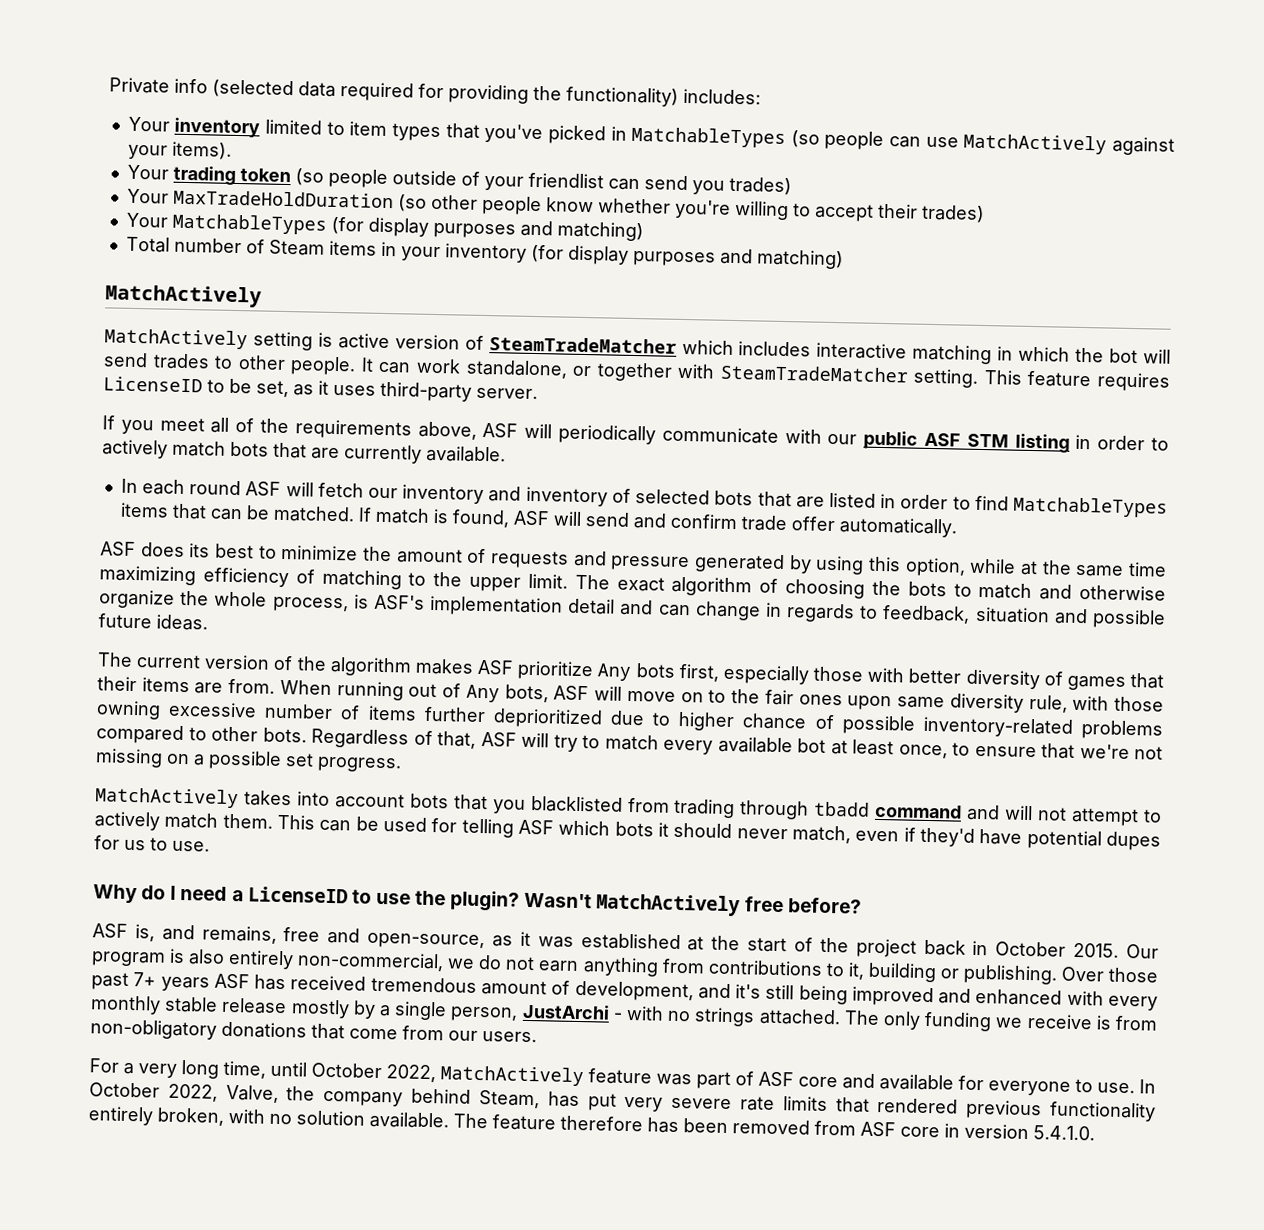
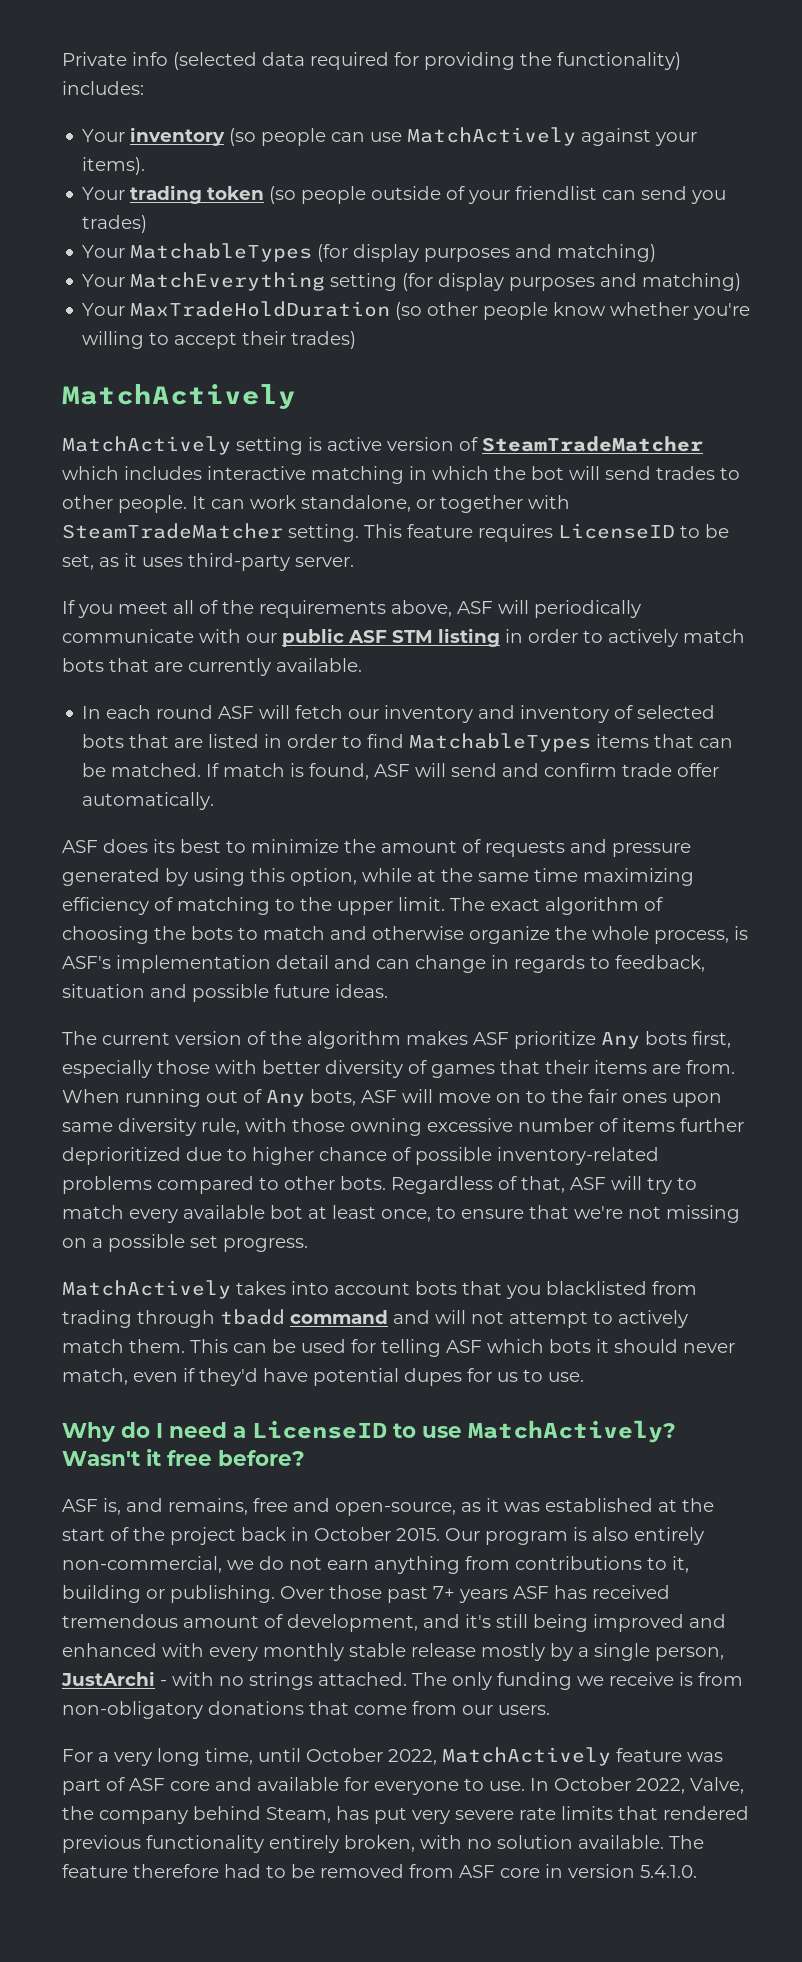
- Your inventory limited to item types that you've picked in MatchableTypes (so people can use MatchActively against your items).
+ Your inventory (so people can use MatchActively against your items).
+ Your MatchableTypes (for display purposes and matching)
+ Your MatchEverything setting (for display purposes and matching)
- Your MatchableTypes (for display purposes and matching)
- Total number of Steam items in your inventory (for display purposes and matching)
- Why do I need a LicenseID to use the plugin? Wasn't MatchActively free before?
+ Why do I need a LicenseID to use MatchActively? Wasn't it free before?
- The feature therefore has been removed from ASF core in version 5.4.1.0.
+ The feature therefore had to be removed from ASF core in version 5.4.1.0.

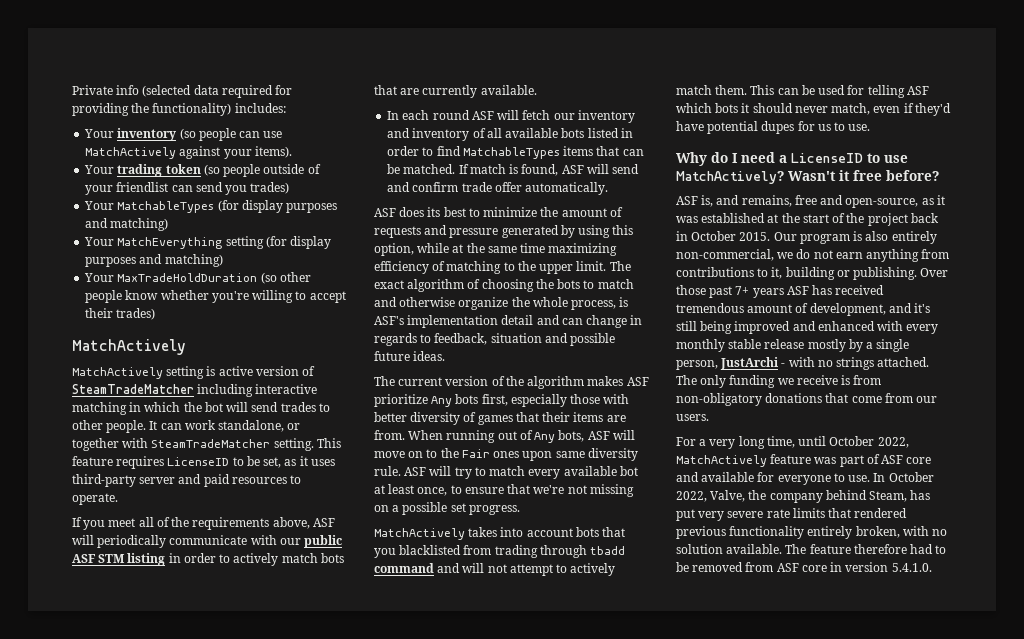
- MatchActively setting is active version of SteamTradeMatcher which includes interactive matching in which the bot will send trades to other people.
+ MatchActively setting is active version of SteamTradeMatcher including interactive matching in which the bot will send trades to other people.
- This feature requires LicenseID to be set, as it uses third-party server.
+ This feature requires LicenseID to be set, as it uses third-party server and paid resources to operate.
- In each round ASF will fetch our inventory and inventory of selected bots that are listed in order to find MatchableTypes items that can be matched.
+ In each round ASF will fetch our inventory and inventory of all available bots listed in order to find MatchableTypes items that can be matched.
- When running out of Any bots, ASF will move on to the fair ones upon same diversity rule, with those owning excessive number of items further deprioritized due to higher chance of possible inventory-related problems compared to other bots. Regardless of that, ASF will try to match every available bot at least once, to ensure that we're not missing on a possible set progress.
+ When running out of Any bots, ASF will move on to the Fair ones upon same diversity rule. ASF will try to match every available bot at least once, to ensure that we're not missing on a possible set progress.

